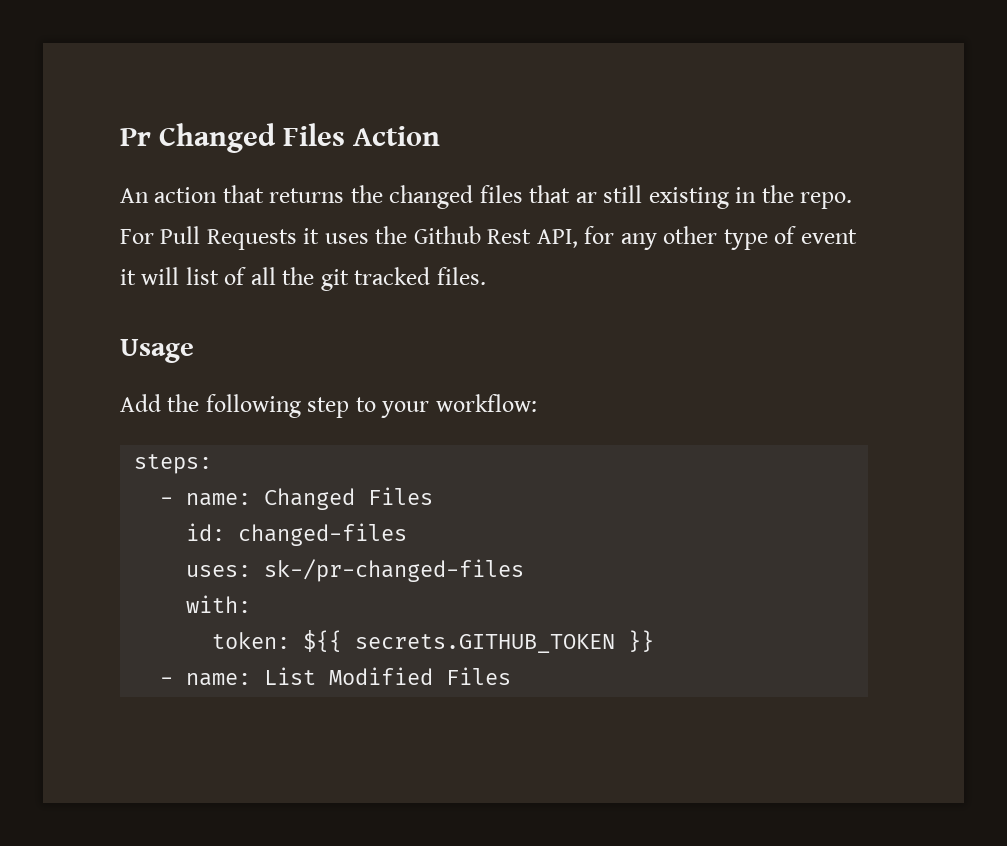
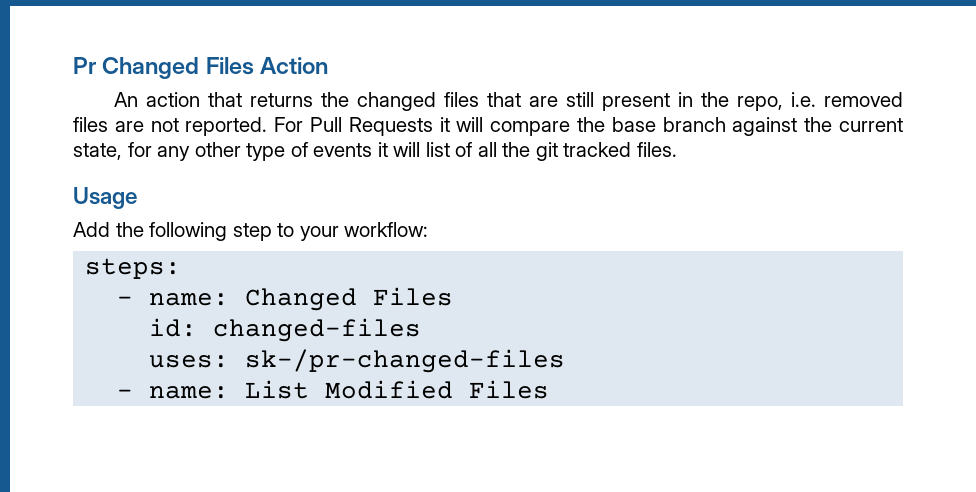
- An action that returns the changed files that ar still existing in the repo. For Pull Requests it uses the Github Rest API, for any other type of event it will list of all the git tracked files.
+ An action that returns the changed files that are still present in the repo, i.e. removed files are not reported. For Pull Requests it will compare the base branch against the current state, for any other type of events it will list of all the git tracked files.
- with:
- token: ${{ secrets.GITHUB_TOKEN }}

